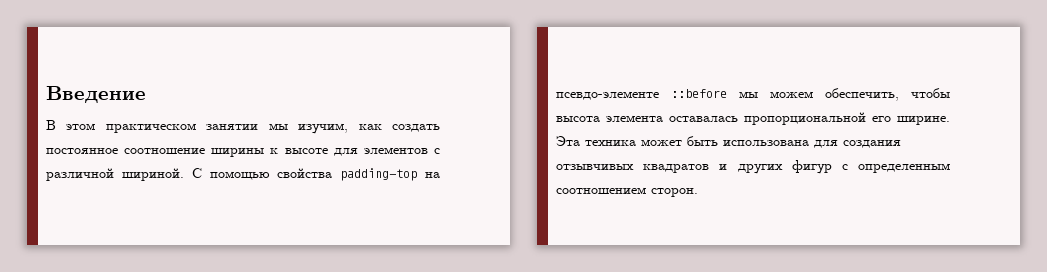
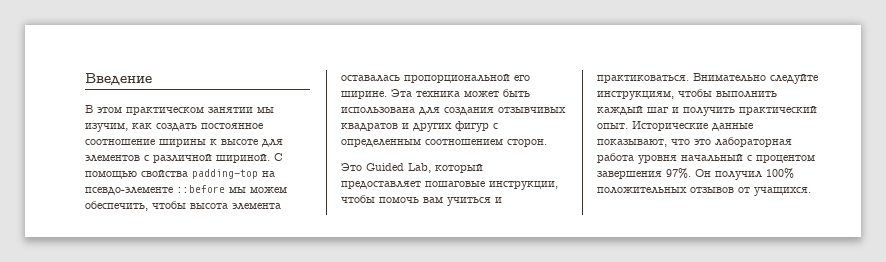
+ Это Guided Lab, который предоставляет пошаговые инструкции, чтобы помочь вам учиться и практиковаться. Внимательно следуйте инструкциям, чтобы выполнить каждый шаг и получить практический опыт. Исторические данные показывают, что это лабораторная работа уровня начальный с процентом завершения 97%. Он получил 100% положительных отзывов от учащихся.

